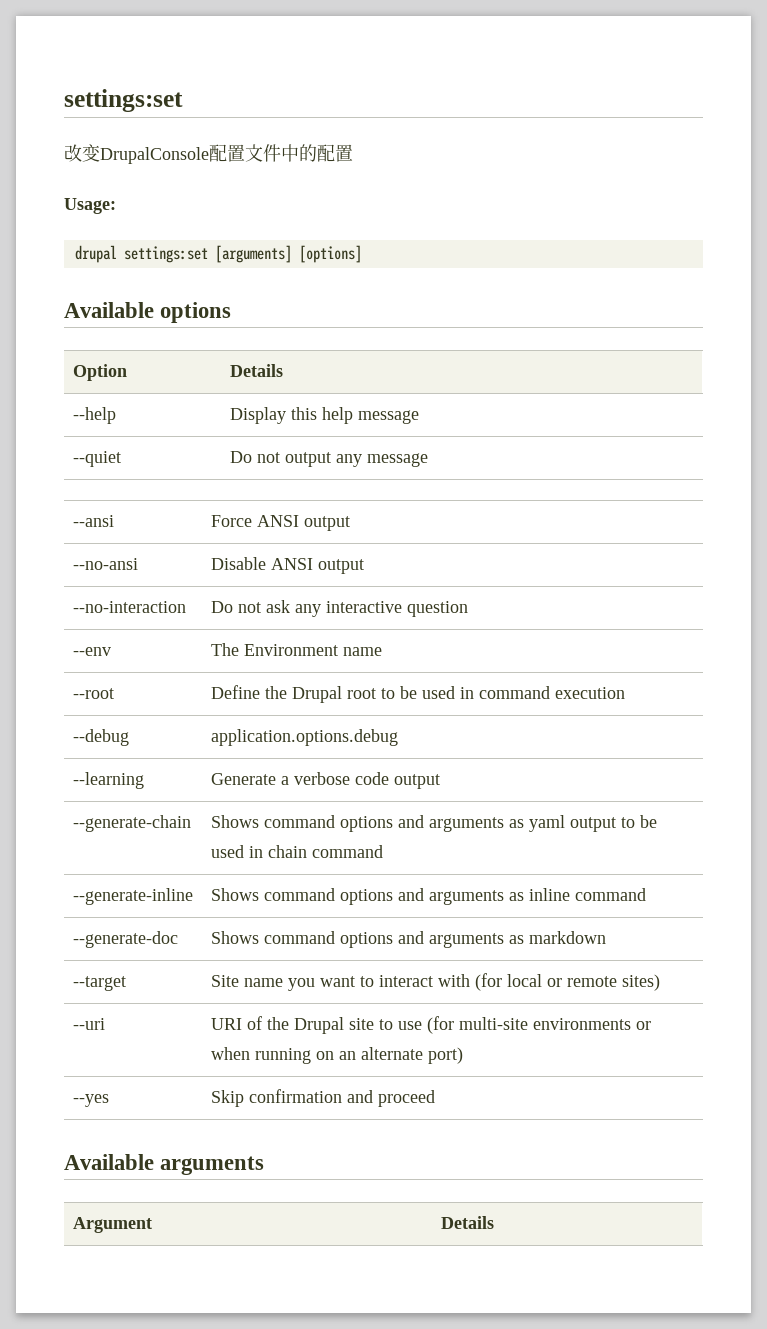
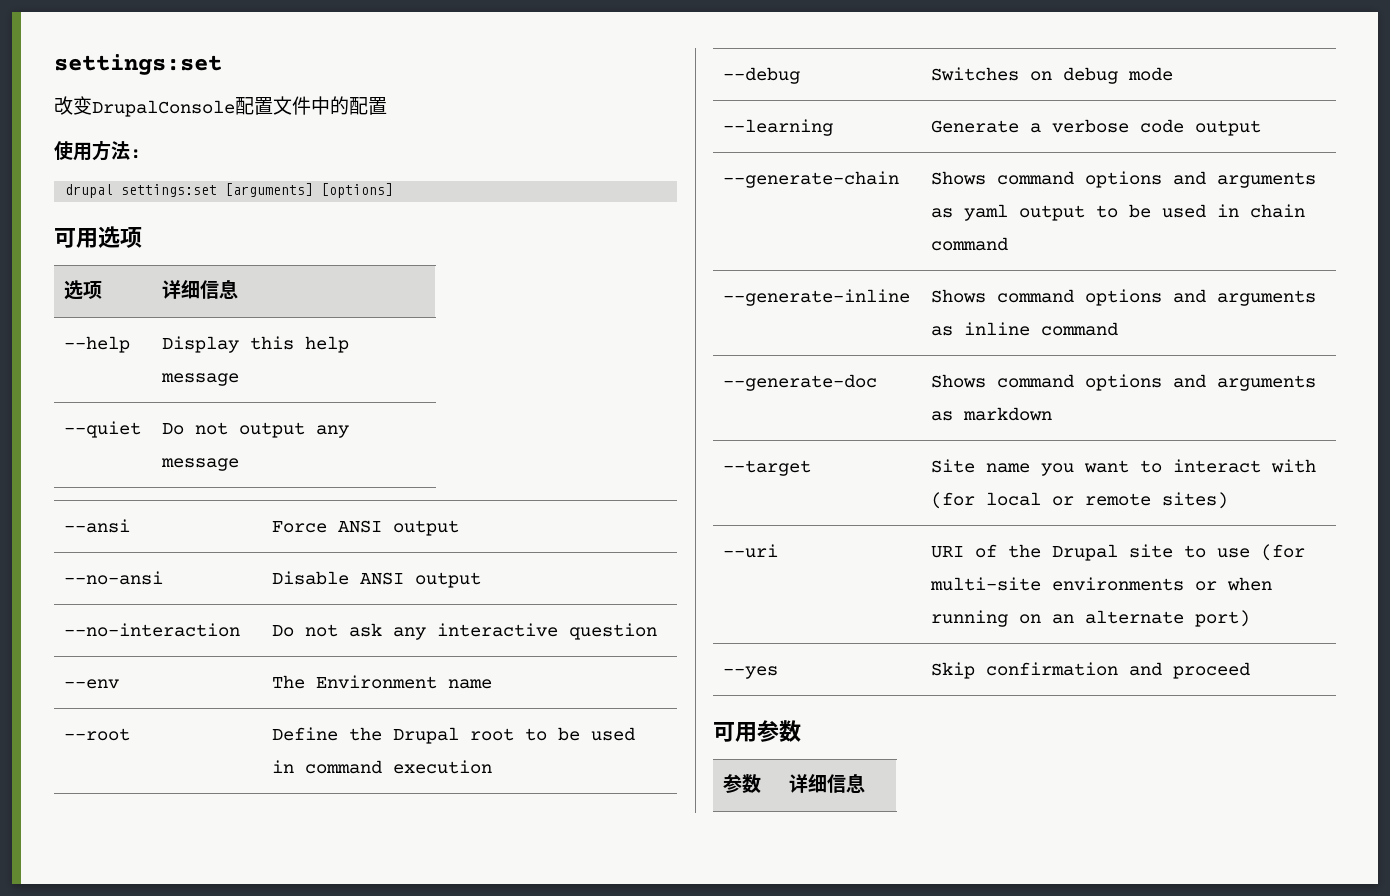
- Usage:
+ 使用方法:
- Available options
- Option | Details
+ 可用选项
+ 选项 | 详细信息
- --debug | application.options.debug
+ --debug | Switches on debug mode
- Available arguments
- Argument | Details
+ 可用参数
+ 参数 | 详细信息

